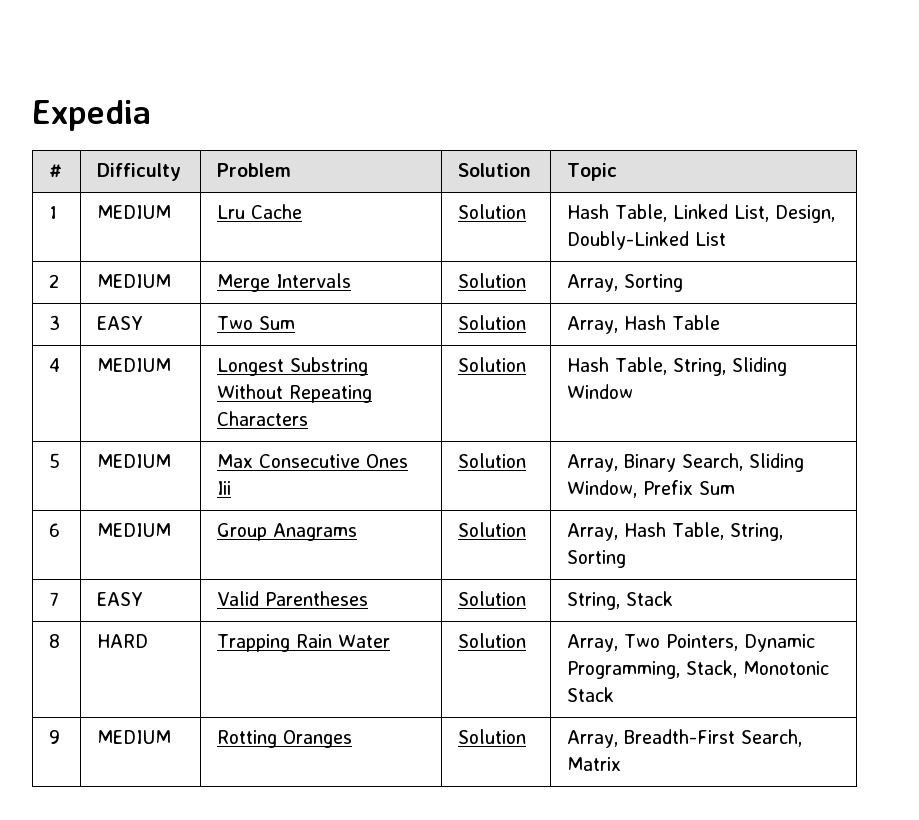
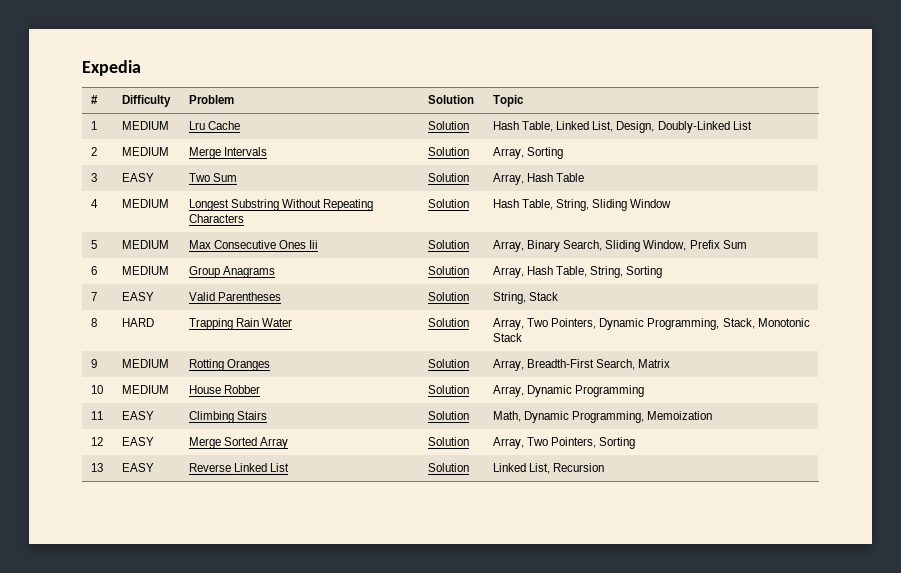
+ 10 | MEDIUM | House Robber | Solution | Array, Dynamic Programming
+ 11 | EASY | Climbing Stairs | Solution | Math, Dynamic Programming, Memoization
+ 12 | EASY | Merge Sorted Array | Solution | Array, Two Pointers, Sorting
+ 13 | EASY | Reverse Linked List | Solution | Linked List, Recursion

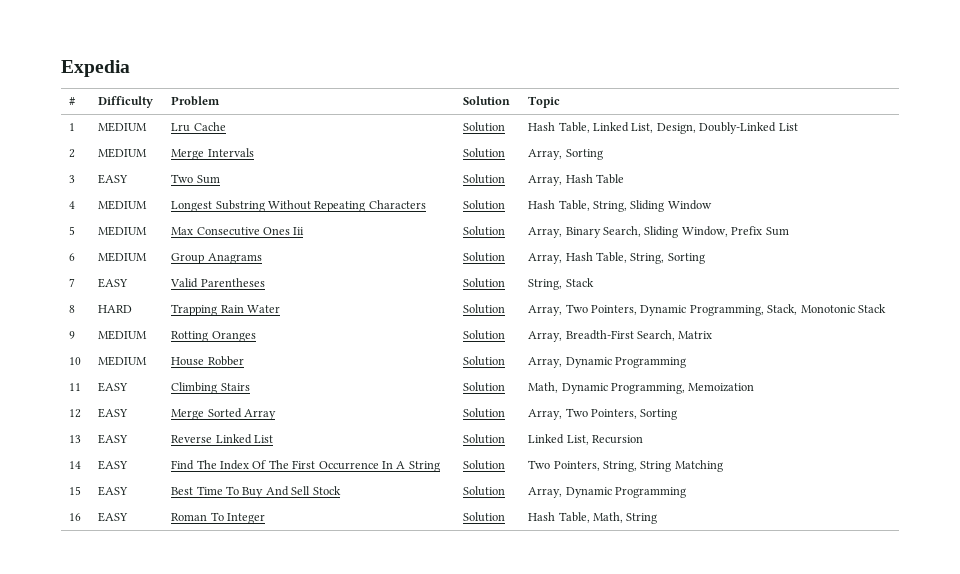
+ 14 | EASY | Find The Index Of The First Occurrence In A String | Solution | Two Pointers, String, String Matching
+ 15 | EASY | Best Time To Buy And Sell Stock | Solution | Array, Dynamic Programming
+ 16 | EASY | Roman To Integer | Solution | Hash Table, Math, String

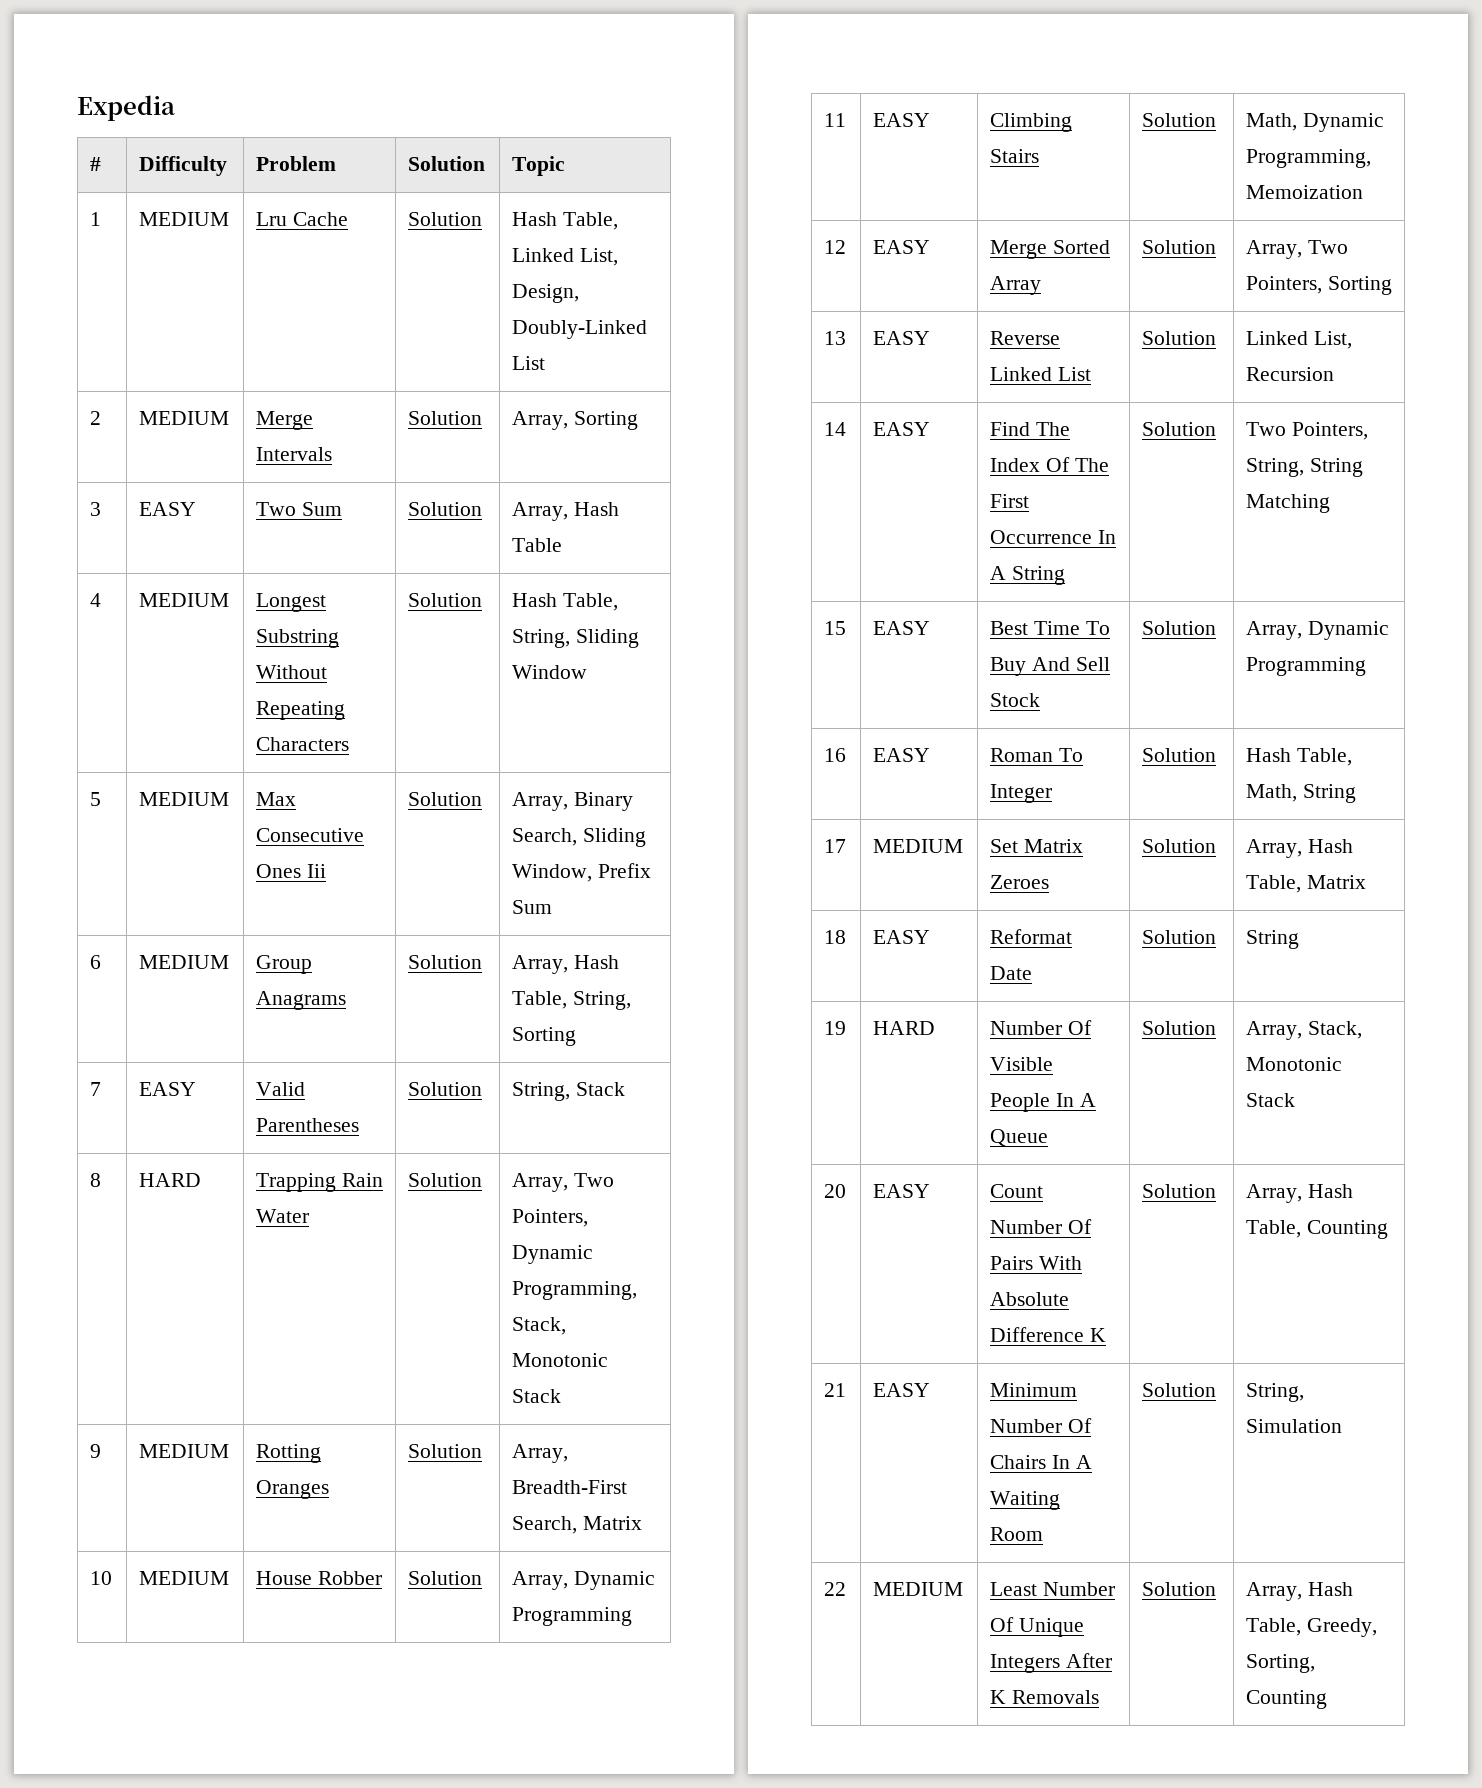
+ 17 | MEDIUM | Set Matrix Zeroes | Solution | Array, Hash Table, Matrix
+ 18 | EASY | Reformat Date | Solution | String
+ 19 | HARD | Number Of Visible People In A Queue | Solution | Array, Stack, Monotonic Stack
+ 20 | EASY | Count Number Of Pairs With Absolute Difference K | Solution | Array, Hash Table, Counting
+ 21 | EASY | Minimum Number Of Chairs In A Waiting Room | Solution | String, Simulation
+ 22 | MEDIUM | Least Number Of Unique Integers After K Removals | Solution | Array, Hash Table, Greedy, Sorting, Counting

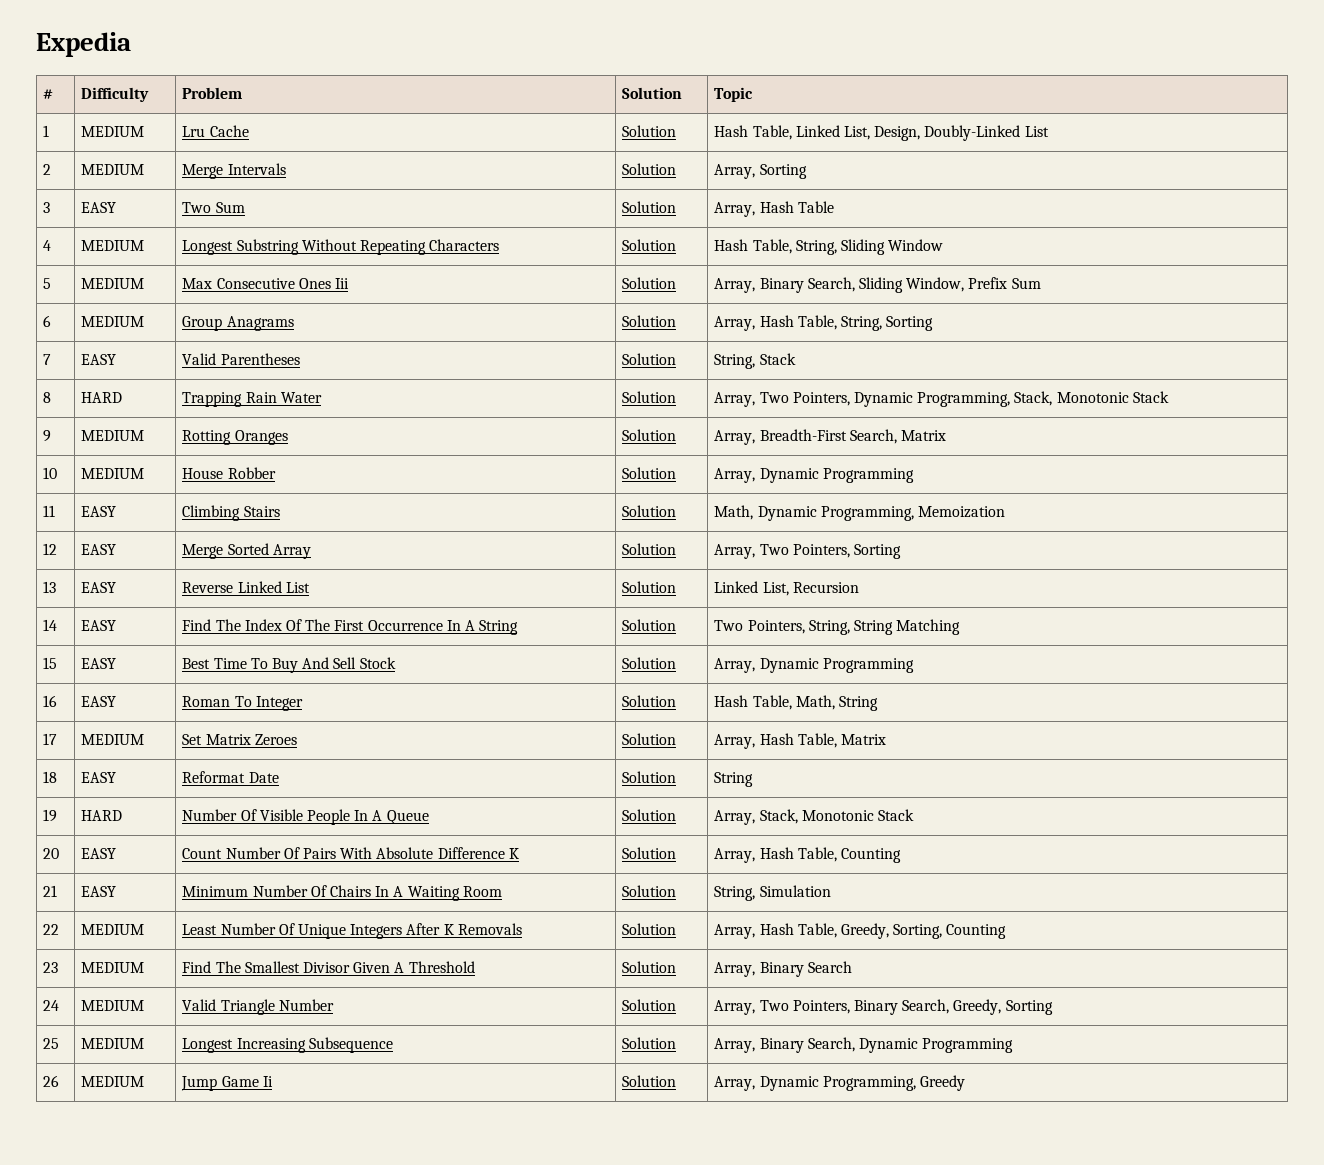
+ 23 | MEDIUM | Find The Smallest Divisor Given A Threshold | Solution | Array, Binary Search
+ 24 | MEDIUM | Valid Triangle Number | Solution | Array, Two Pointers, Binary Search, Greedy, Sorting
+ 25 | MEDIUM | Longest Increasing Subsequence | Solution | Array, Binary Search, Dynamic Programming
+ 26 | MEDIUM | Jump Game Ii | Solution | Array, Dynamic Programming, Greedy

